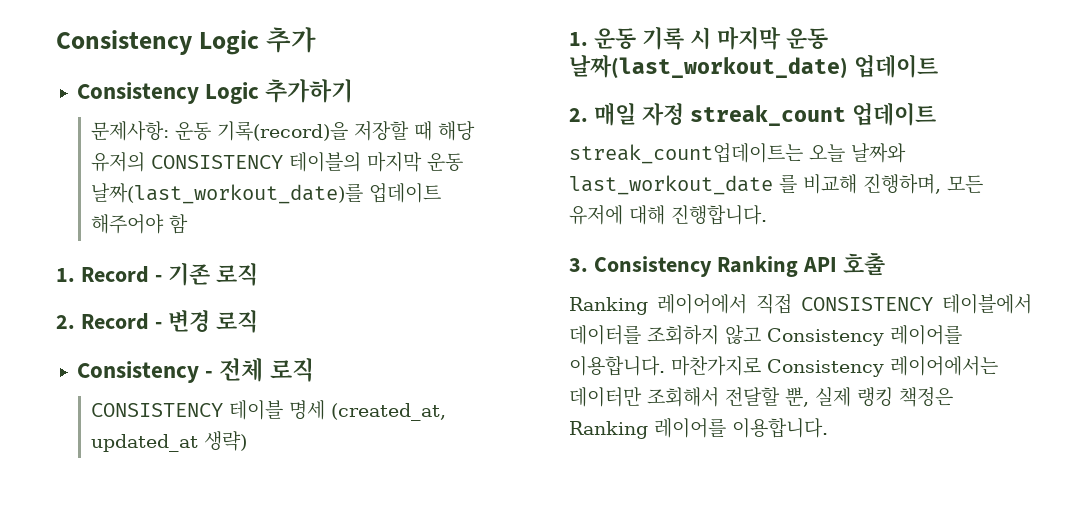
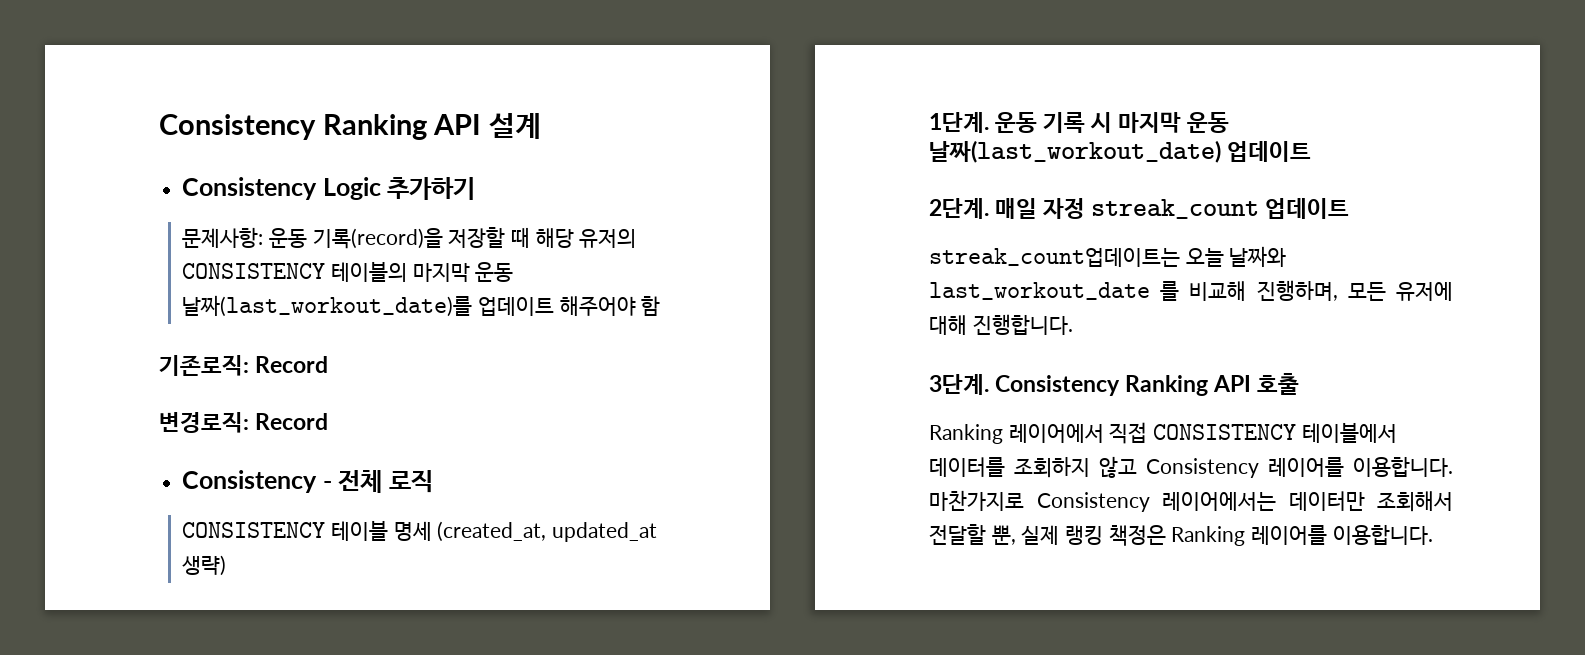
- Consistency Logic 추가
+ Consistency Ranking API 설계
- 1. Record - 기존 로직
- 2. Record - 변경 로직
+ 기존로직: Record
+ 변경로직: Record
- 1. 운동 기록 시 마지막 운동 날짜(last_workout_date) 업데이트
+ 1단계. 운동 기록 시 마지막 운동 날짜(last_workout_date) 업데이트
- 2. 매일 자정 streak_count 업데이트
+ 2단계. 매일 자정 streak_count 업데이트
- 3. Consistency Ranking API 호출
+ 3단계. Consistency Ranking API 호출

